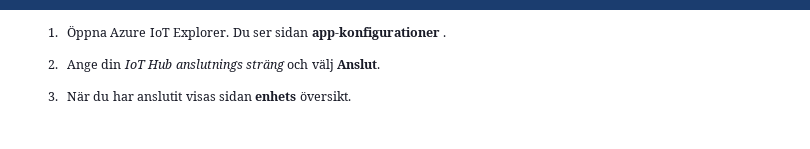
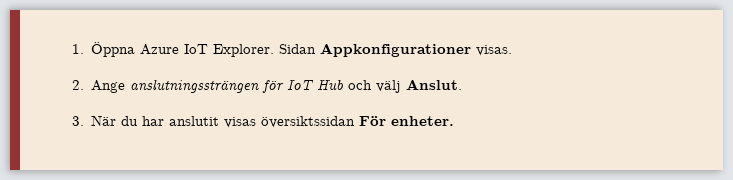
- Du ser sidan app-konfigurationer .
- 2. Ange din IoT Hub anslutnings sträng och välj Anslut.
+ Sidan Appkonfigurationer visas.
+ 2. Ange anslutningssträngen för IoT Hub och välj Anslut.
- 3. När du har anslutit visas sidan enhets översikt.
+ 3. När du har anslutit visas översiktssidan För enheter.

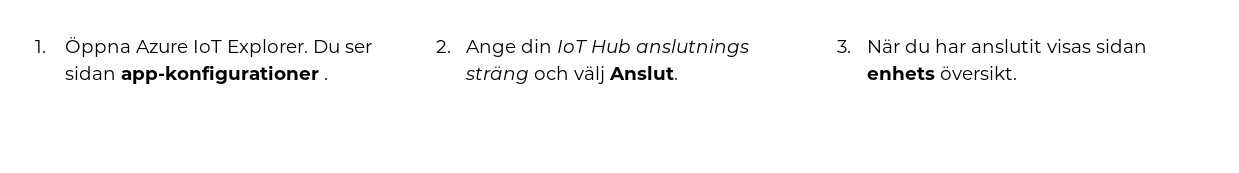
- Sidan Appkonfigurationer visas.
- 2. Ange anslutningssträngen för IoT Hub och välj Anslut.
+ Du ser sidan app-konfigurationer .
+ 2. Ange din IoT Hub anslutnings sträng och välj Anslut.
- 3. När du har anslutit visas översiktssidan För enheter.
+ 3. När du har anslutit visas sidan enhets översikt.

